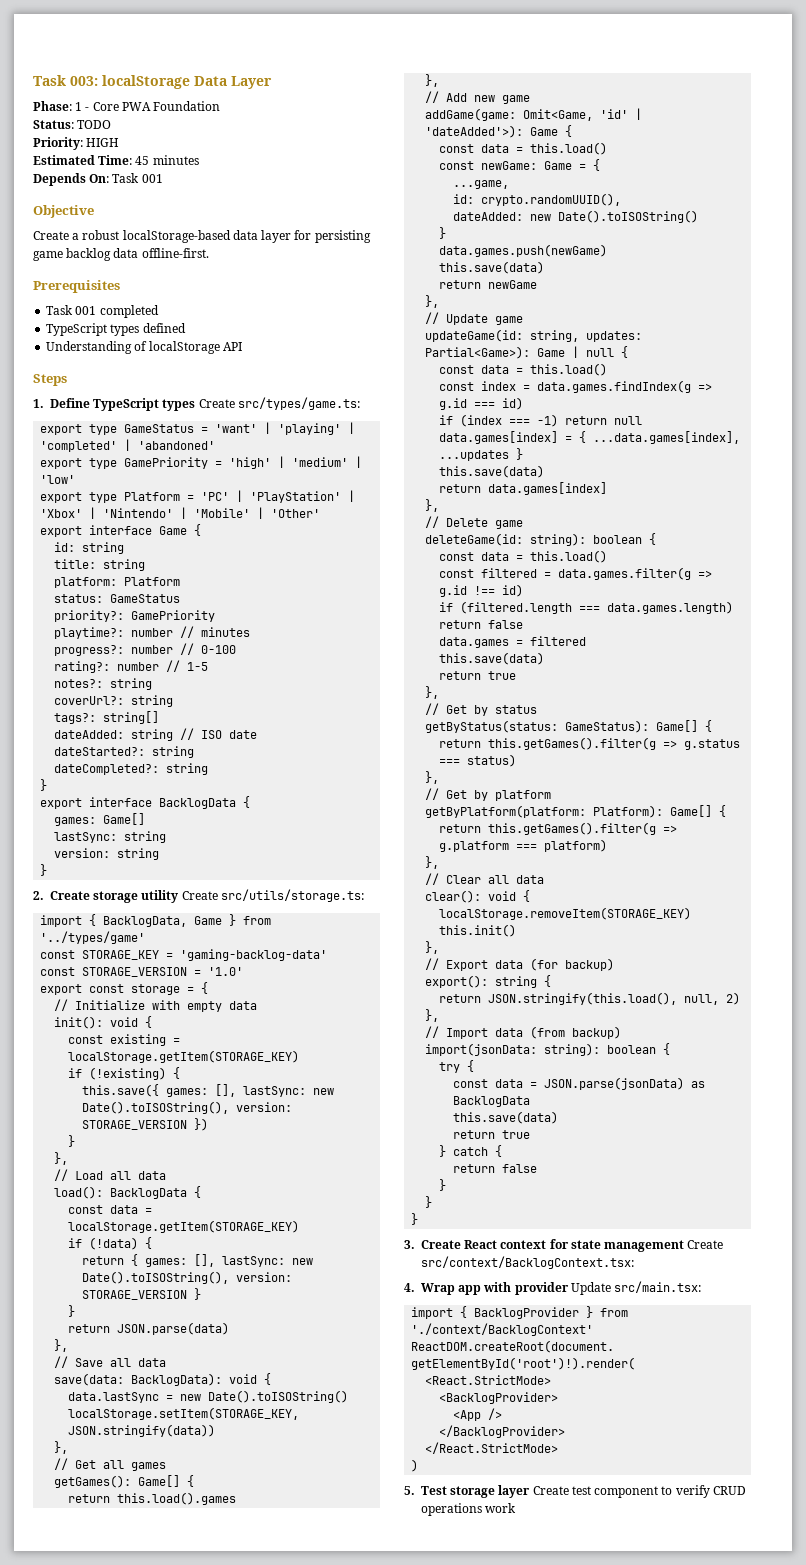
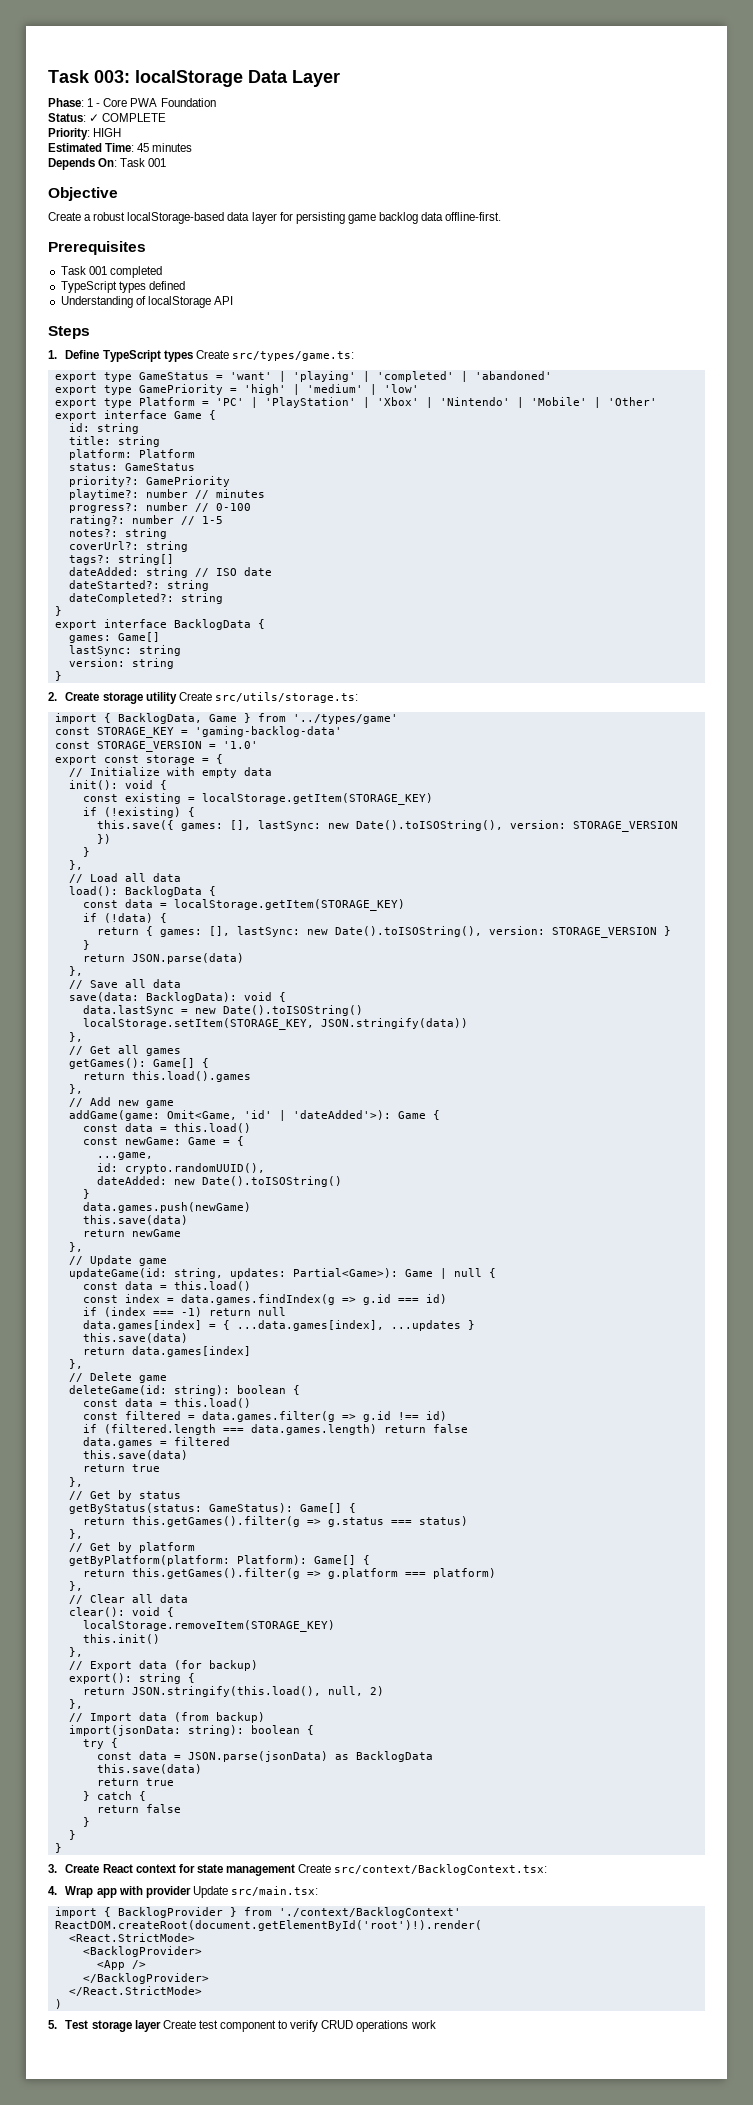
- Status: TODO
+ Status: ✓ COMPLETE

